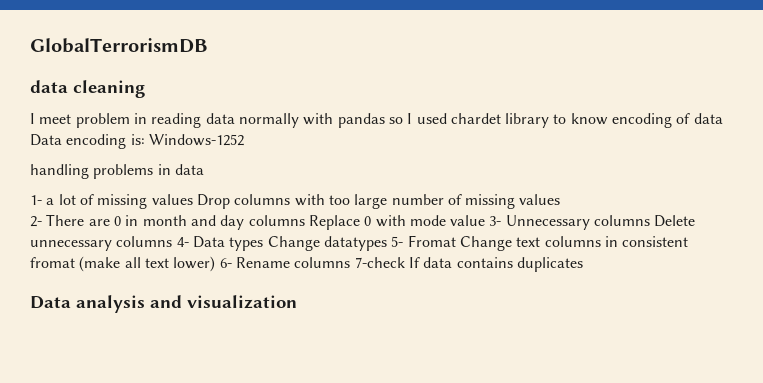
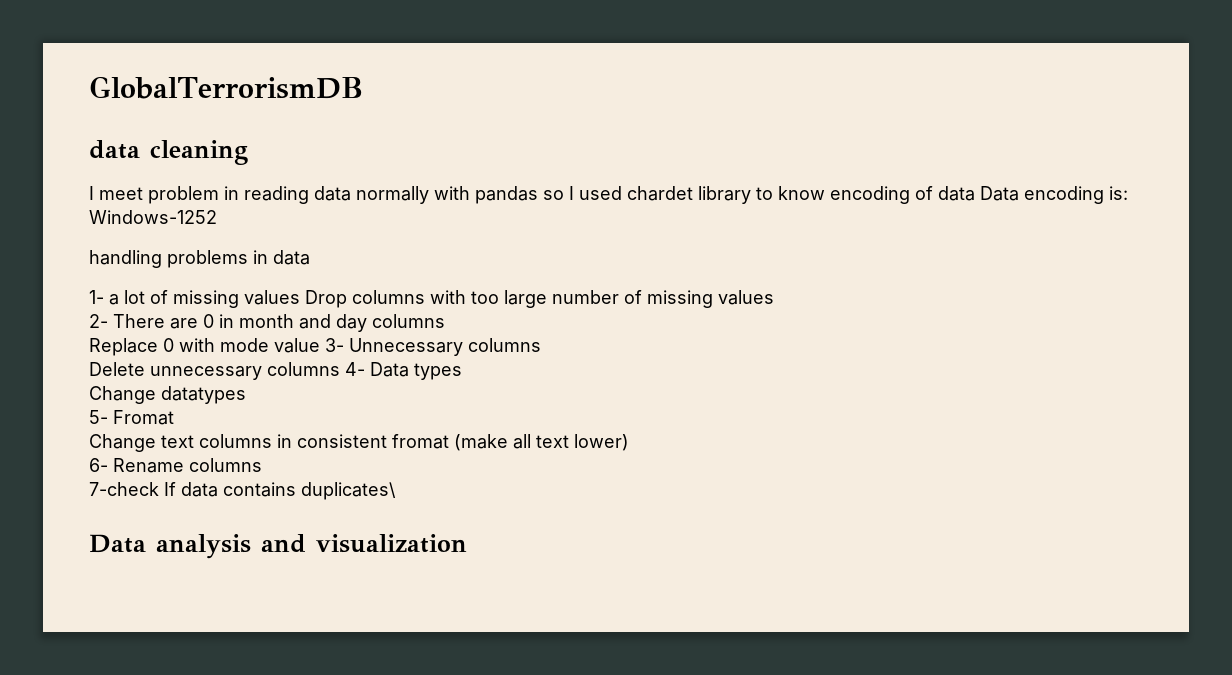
- 2- There are 0 in month and day columns Replace 0 with mode value 3- Unnecessary columns Delete unnecessary columns 4- Data types Change datatypes 5- Fromat Change text columns in consistent fromat (make all text lower) 6- Rename columns 7-check If data contains duplicates
+ 2- There are 0 in month and day columns
+ Replace 0 with mode value 3- Unnecessary columns
+ Delete unnecessary columns 4- Data types
+ Change datatypes
+ 5- Fromat
+ Change text columns in consistent fromat (make all text lower)
+ 6- Rename columns
+ 7-check If data contains duplicates\

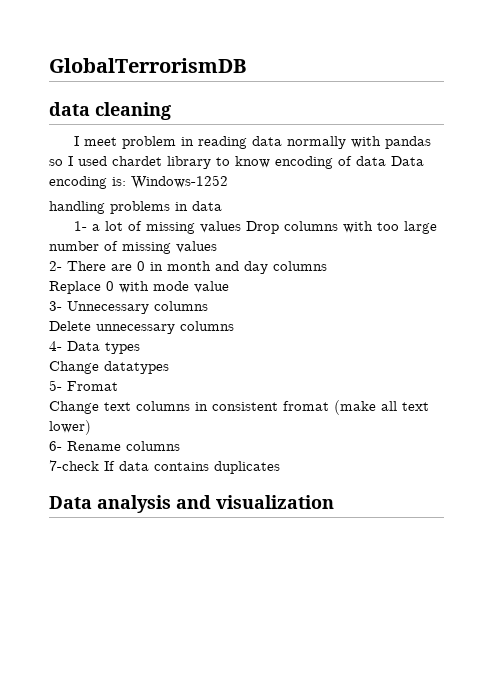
- Replace 0 with mode value 3- Unnecessary columns
+ Replace 0 with mode value
+ 3- Unnecessary columns
- Delete unnecessary columns 4- Data types
+ Delete unnecessary columns
+ 4- Data types
- 7-check If data contains duplicates\
+ 7-check If data contains duplicates

